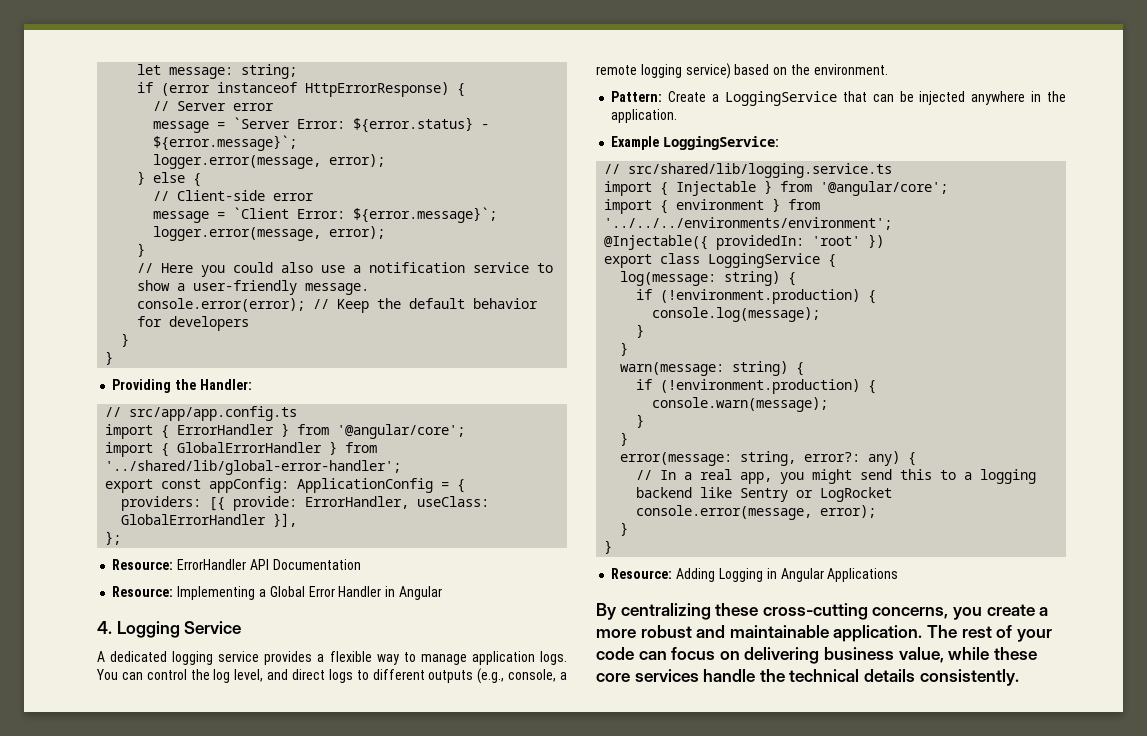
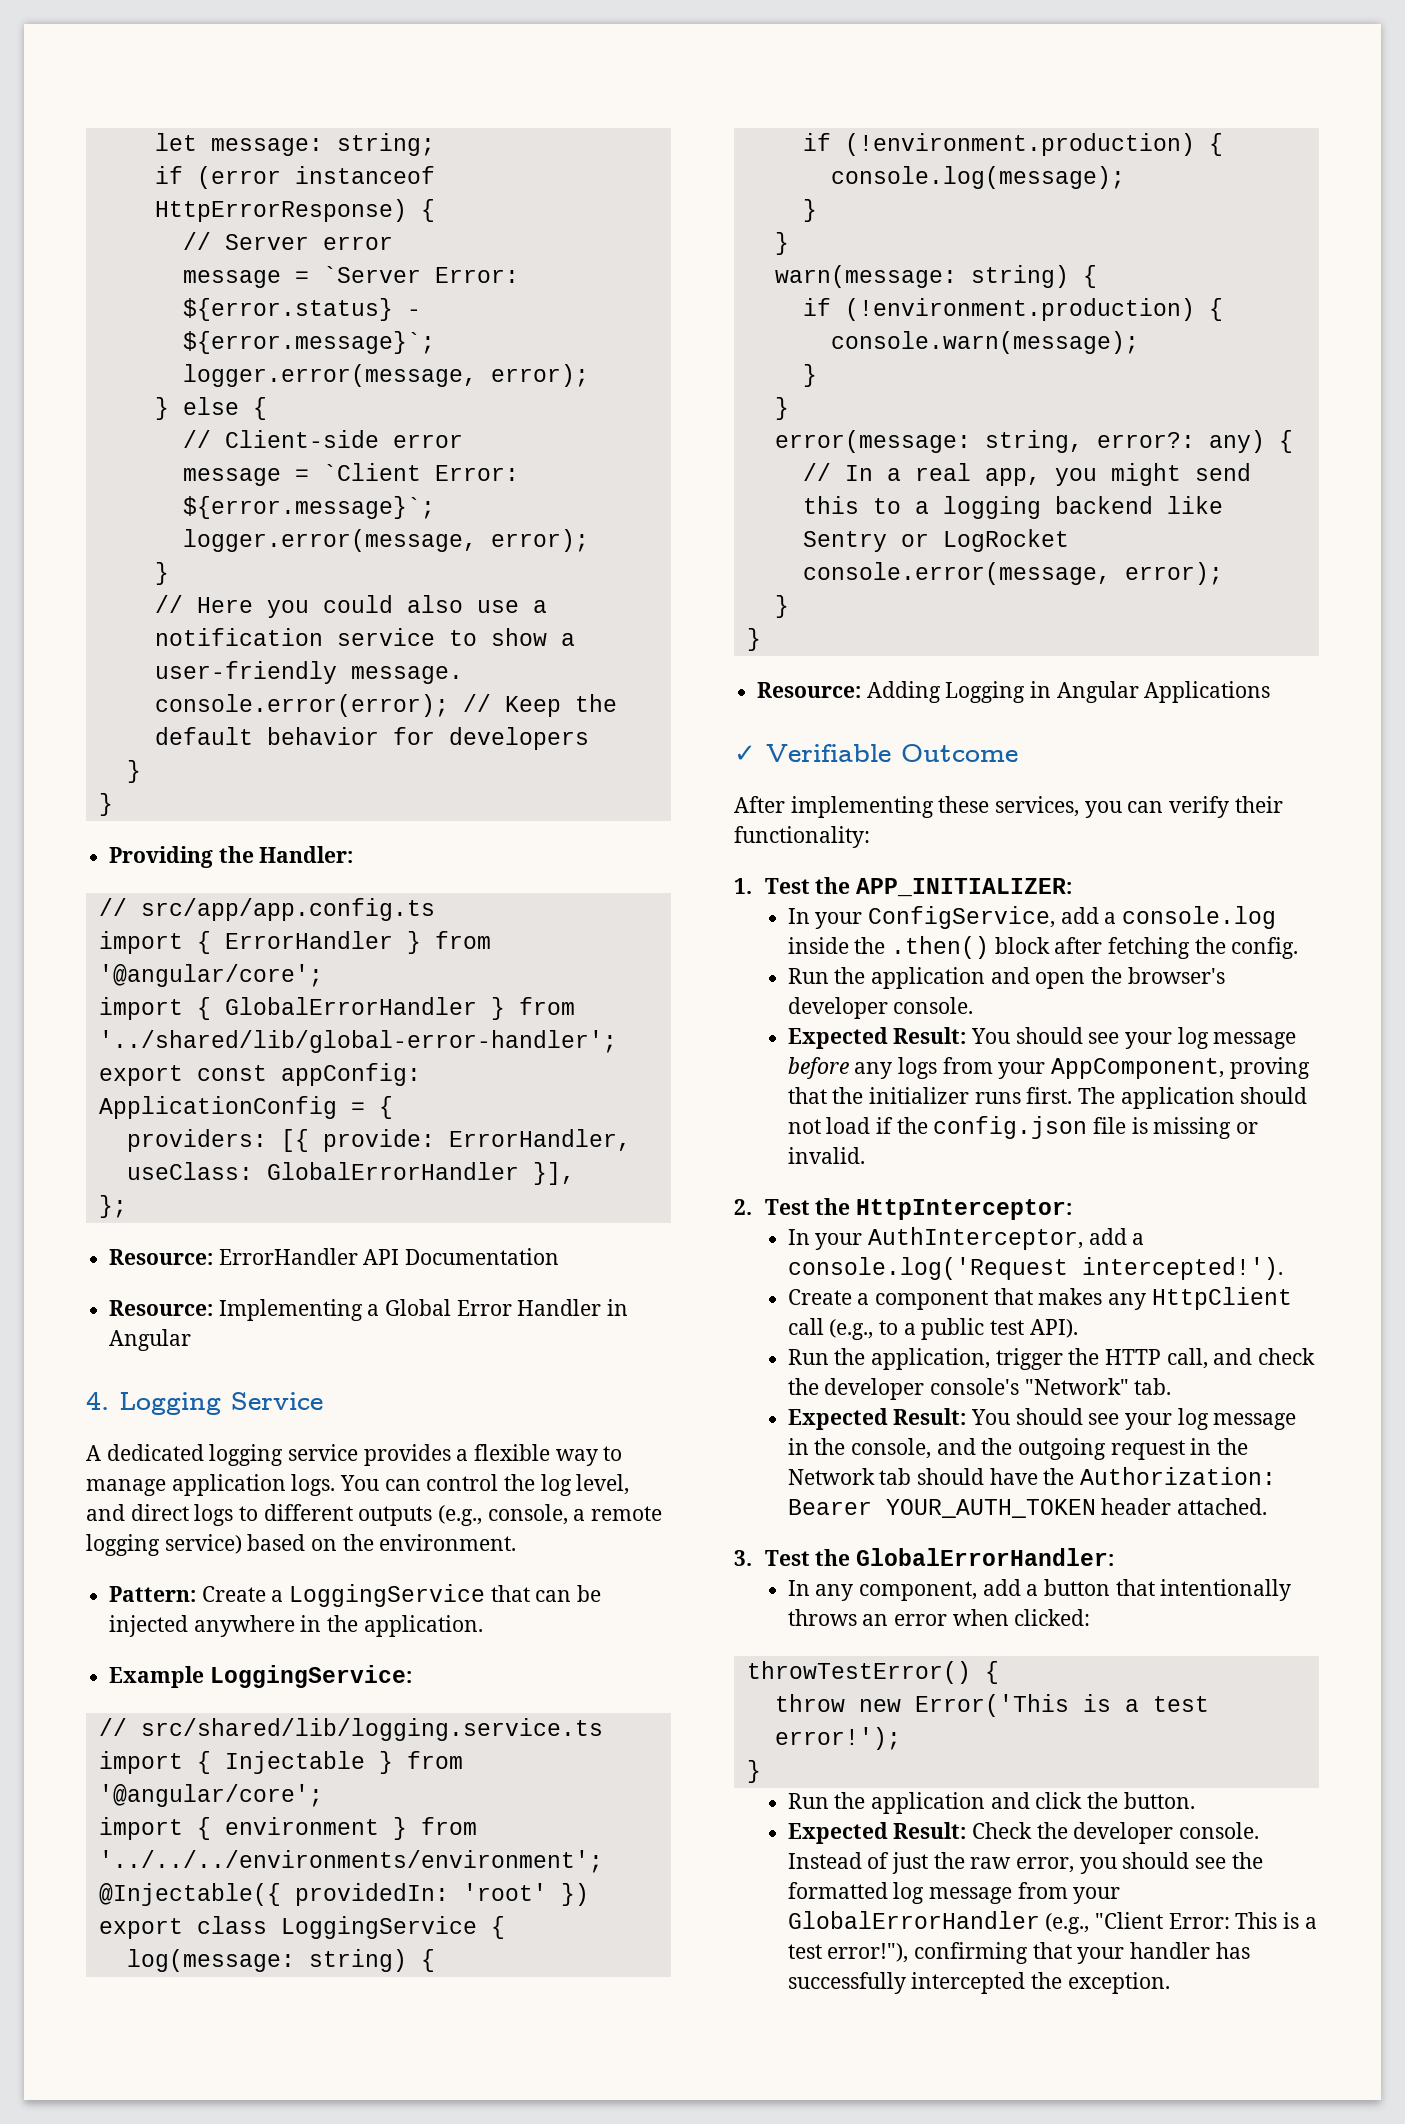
- By centralizing these cross-cutting concerns, you create a more robust and maintainable application. The rest of your code can focus on delivering business value, while these core services handle the technical details consistently.
+ ✓ Verifiable Outcome
+ After implementing these services, you can verify their functionality:
+ 1. Test the APP_INITIALIZER:
+ In your ConfigService, add a console.log inside the .then() block after fetching the config.
+ Run the application and open the browser's developer console.
+ Expected Result: You should see your log message before any logs from your AppComponent, proving that the initializer runs first. The application should not load if the config.json file is missing or invalid.
+ 2. Test the HttpInterceptor:
+ In your AuthInterceptor, add a console.log('Request intercepted!').
+ Create a component that makes any HttpClient call (e.g., to a public test API).
+ Run the application, trigger the HTTP call, and check the developer console's "Network" tab.
+ Expected Result: You should see your log message in the console, and the outgoing request in the Network tab should have the Authorization: Bearer YOUR_AUTH_TOKEN header attached.
+ 3. Test the GlobalErrorHandler:
+ In any component, add a button that intentionally throws an error when clicked:
+ throwTestError() {
+ throw new Error('This is a test error!');
+ }
+ Run the application and click the button.
+ Expected Result: Check the developer console. Instead of just the raw error, you should see the formatted log message from your GlobalErrorHandler (e.g., "Client Error: This is a test error!"), confirming that your handler has successfully intercepted the exception.

